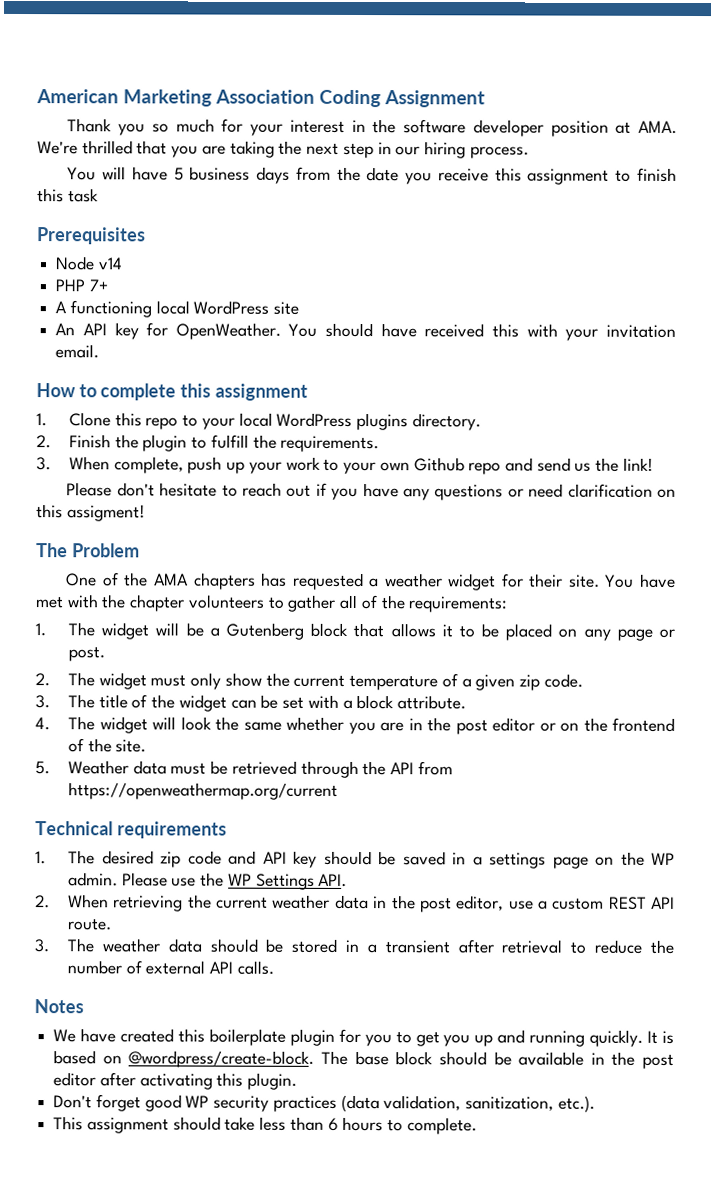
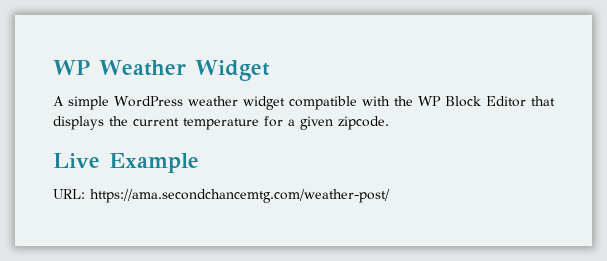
- American Marketing Association Coding Assignment
- Thank you so much for your interest in the software developer position at AMA. We're thrilled that you are taking the next step in our hiring process.
- You will have 5 business days from the date you receive this assignment to finish this task
- Prerequisites
- Node v14
- PHP 7+
- A functioning local WordPress site
- An API key for OpenWeather. You should have received this with your invitation email.
- How to complete this assignment
- 1. Clone this repo to your local WordPress plugins directory.
- 2. Finish the plugin to fulfill the requirements.
- 3. When complete, push up your work to your own Github repo and send us the link!
- Please don't hesitate to reach out if you have any questions or need clarification on this assigment!
- The Problem
- One of the AMA chapters has requested a weather widget for their site. You have met with the chapter volunteers to gather all of the requirements:
- 1. The widget will be a Gutenberg block that allows it to be placed on any page or post.
- 2. The widget must only show the current temperature of a given zip code.
- 3. The title of the widget can be set with a block attribute.
- 4. The widget will look the same whether you are in the post editor or on the frontend of the site.
- 5. Weather data must be retrieved through the API from https://openweathermap.org/current
- Technical requirements
- 1. The desired zip code and API key should be saved in a settings page on the WP admin. Please use the WP Settings API.
- 2. When retrieving the current weather data in the post editor, use a custom REST API route.
- 3. The weather data should be stored in a transient after retrieval to reduce the number of external API calls.
- Notes
- We have created this boilerplate plugin for you to get you up and running quickly. It is based on @wordpress/create-block. The base block should be available in the post editor after activating this plugin.
- Don't forget good WP security practices (data validation, sanitization, etc.).
- This assignment should take less than 6 hours to complete.
+ WP Weather Widget
+ A simple WordPress weather widget compatible with the WP Block Editor that displays the current temperature for a given zipcode.
+ Live Example
+ URL: https://ama.secondchancemtg.com/weather-post/

